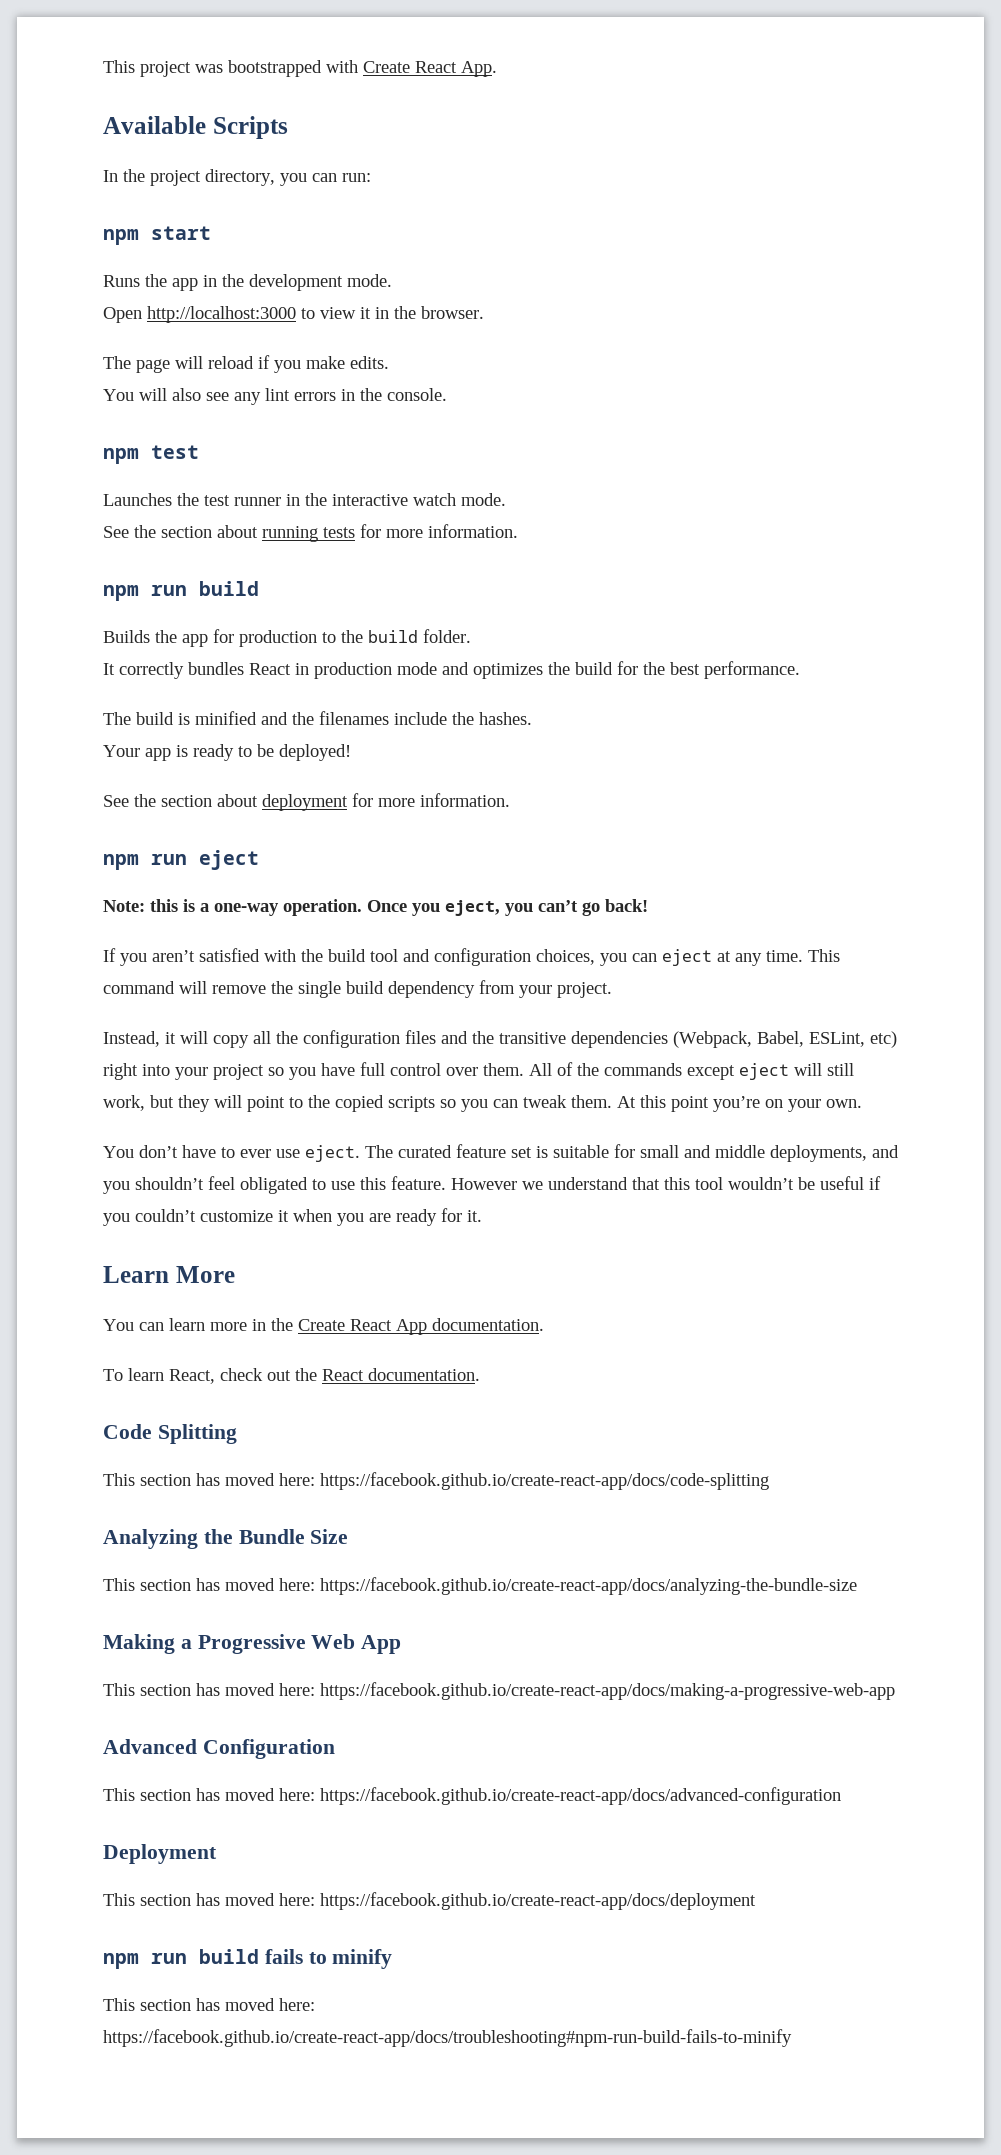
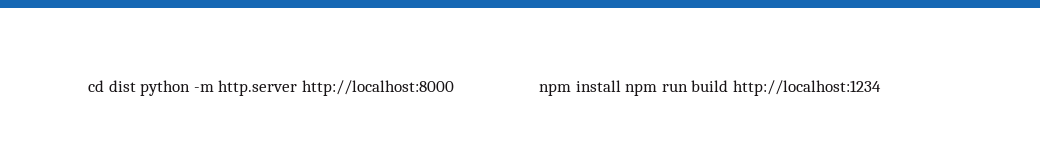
- This project was bootstrapped with Create React App.
- Available Scripts
- In the project directory, you can run:
- npm start
- Runs the app in the development mode.
- Open http://localhost:3000 to view it in the browser.
- The page will reload if you make edits.
- You will also see any lint errors in the console.
- npm test
- Launches the test runner in the interactive watch mode.
- See the section about running tests for more information.
- npm run build
- Builds the app for production to the build folder.
- It correctly bundles React in production mode and optimizes the build for the best performance.
- The build is minified and the filenames include the hashes.
- Your app is ready to be deployed!
- See the section about deployment for more information.
- npm run eject
- Note: this is a one-way operation. Once you eject, you can’t go back!
- If you aren’t satisfied with the build tool and configuration choices, you can eject at any time. This command will remove the single build dependency from your project.
- Instead, it will copy all the configuration files and the transitive dependencies (Webpack, Babel, ESLint, etc) right into your project so you have full control over them. All of the commands except eject will still work, but they will point to the copied scripts so you can tweak them. At this point you’re on your own.
- You don’t have to ever use eject. The curated feature set is suitable for small and middle deployments, and you shouldn’t feel obligated to use this feature. However we understand that this tool wouldn’t be useful if you couldn’t customize it when you are ready for it.
- Learn More
- You can learn more in the Create React App documentation.
- To learn React, check out the React documentation.
- Code Splitting
- This section has moved here: https://facebook.github.io/create-react-app/docs/code-splitting
- Analyzing the Bundle Size
- This section has moved here: https://facebook.github.io/create-react-app/docs/analyzing-the-bundle-size
- Making a Progressive Web App
- This section has moved here: https://facebook.github.io/create-react-app/docs/making-a-progressive-web-app
- Advanced Configuration
- This section has moved here: https://facebook.github.io/create-react-app/docs/advanced-configuration
- Deployment
- This section has moved here: https://facebook.github.io/create-react-app/docs/deployment
- npm run build fails to minify
- This section has moved here: https://facebook.github.io/create-react-app/docs/troubleshooting#npm-run-build-fails-to-minify
+ cd dist python -m http.server http://localhost:8000
+ npm install npm run build http://localhost:1234

